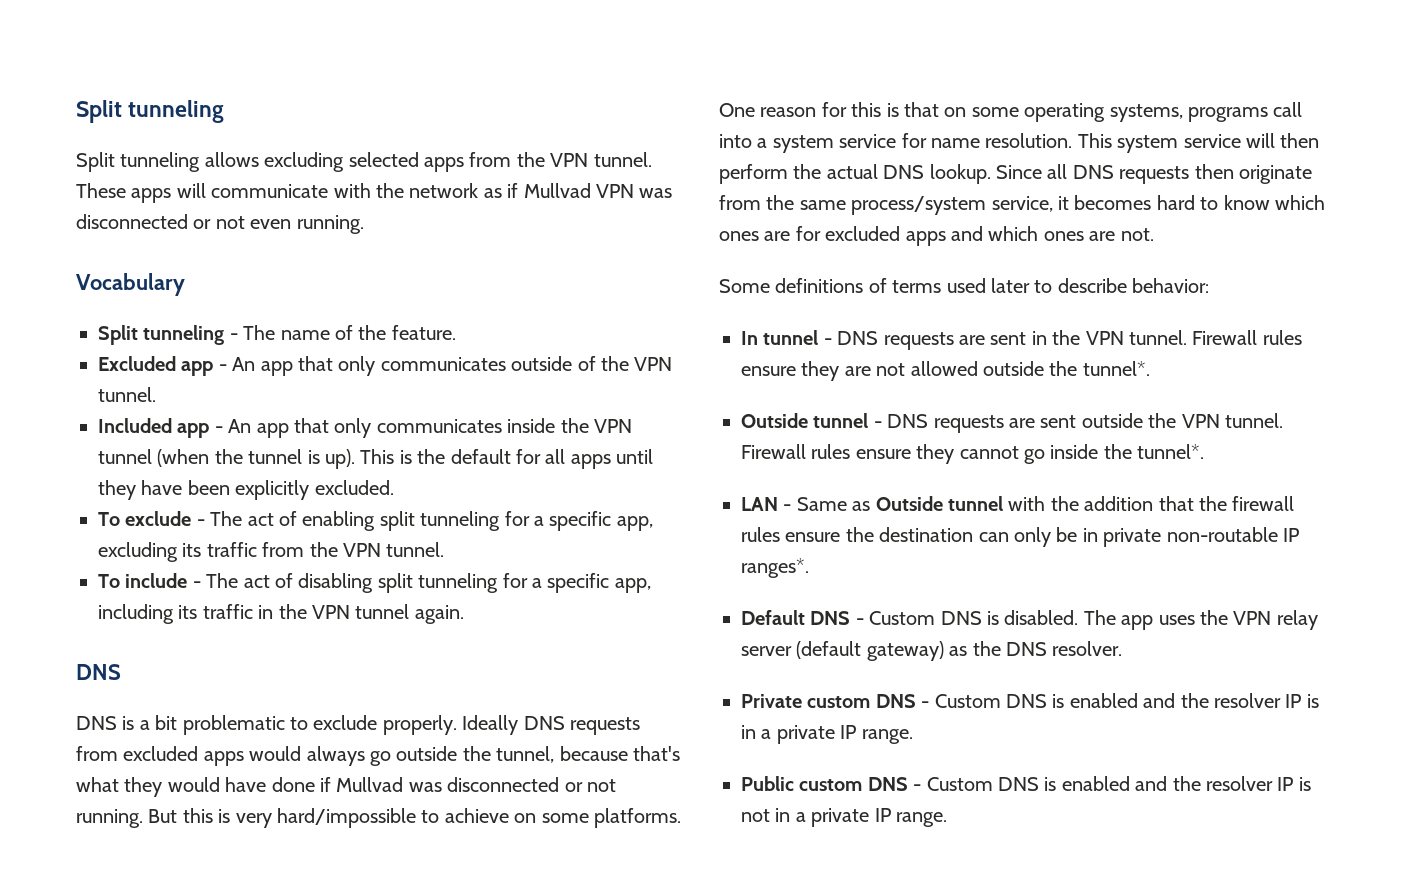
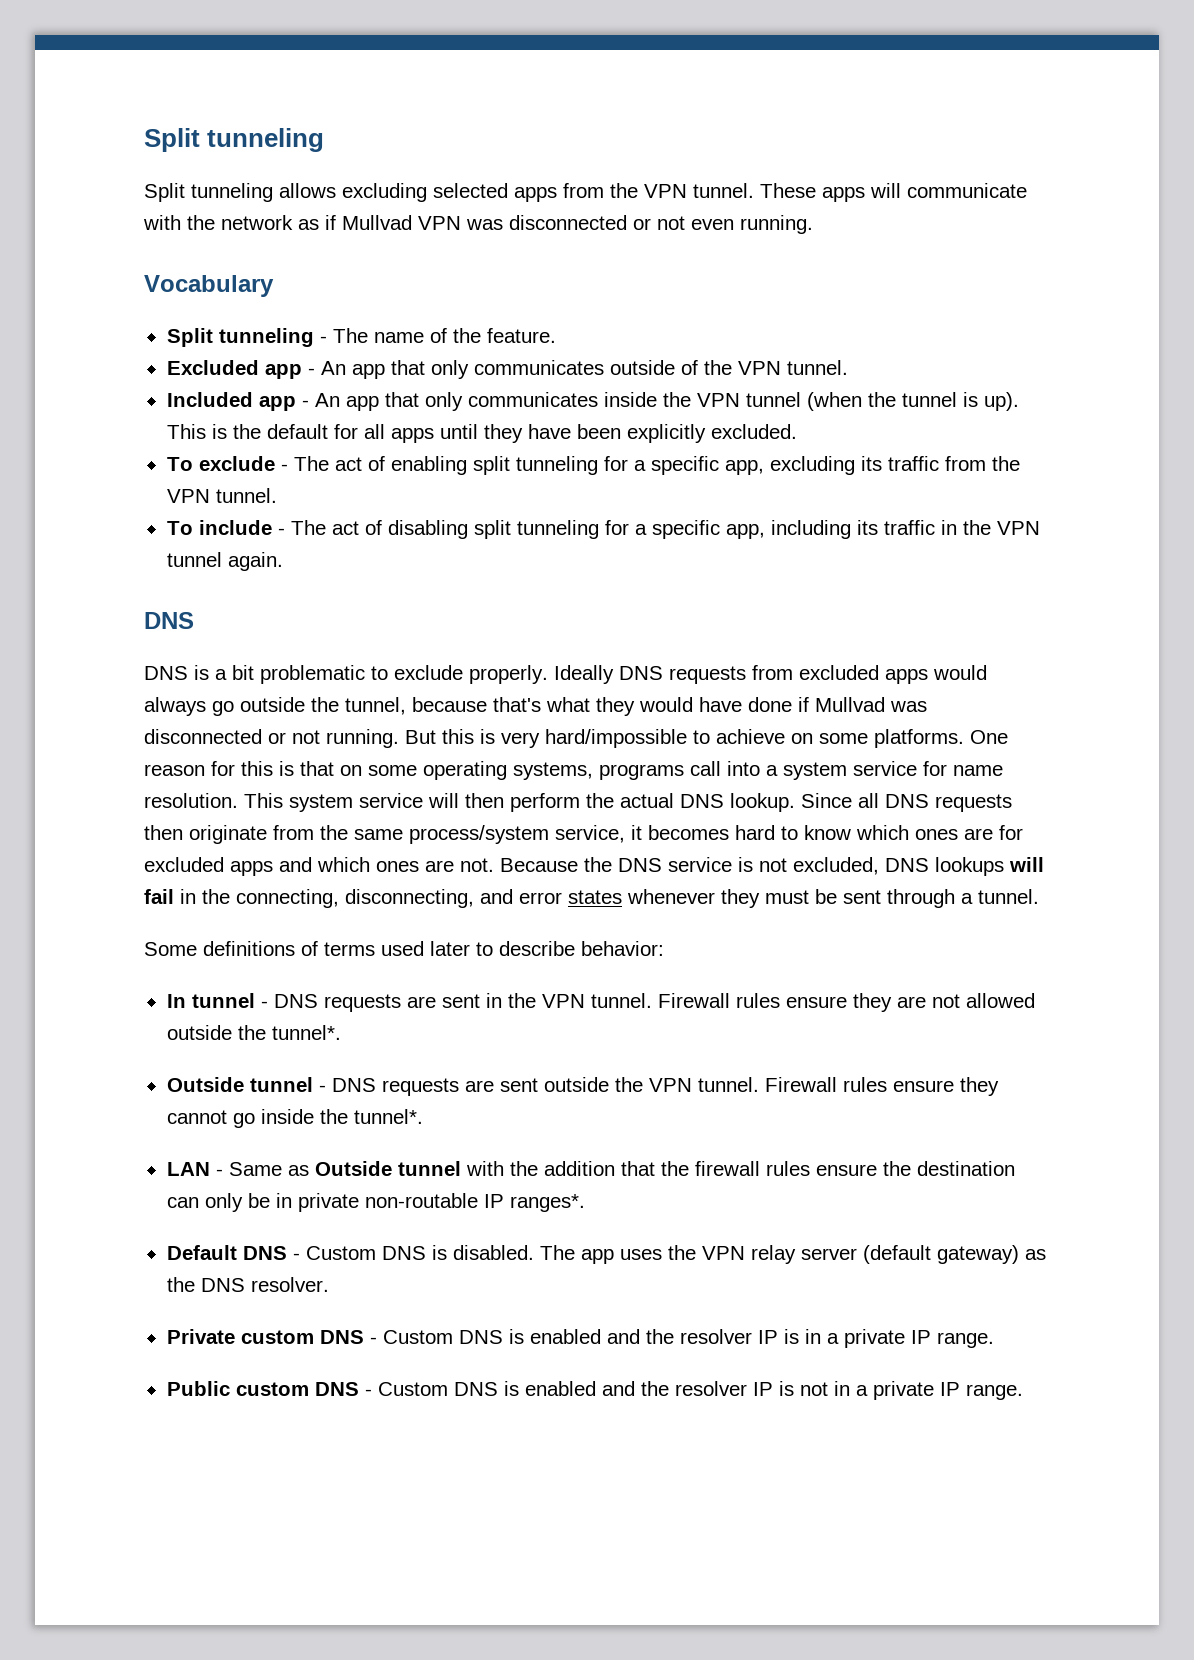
+ Because the DNS service is not excluded, DNS lookups will fail in the connecting, disconnecting, and error states whenever they must be sent through a tunnel.

